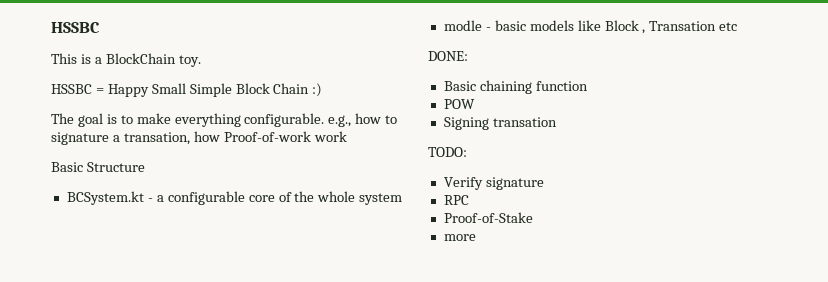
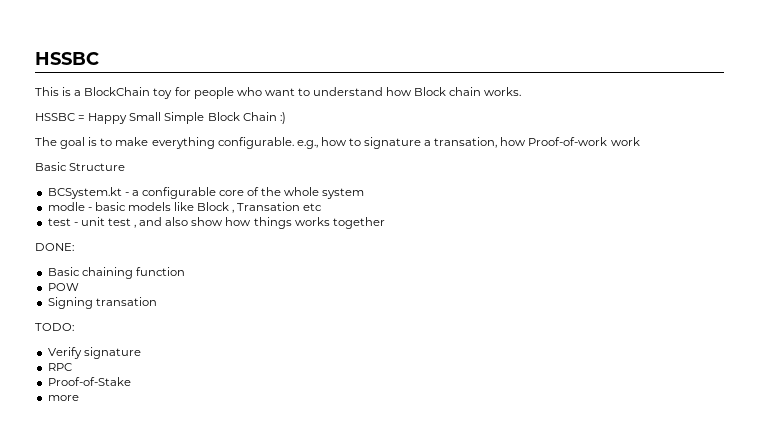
- This is a BlockChain toy.
+ This is a BlockChain toy for people who want to understand how Block chain works.
+ test - unit test , and also show how things works together

